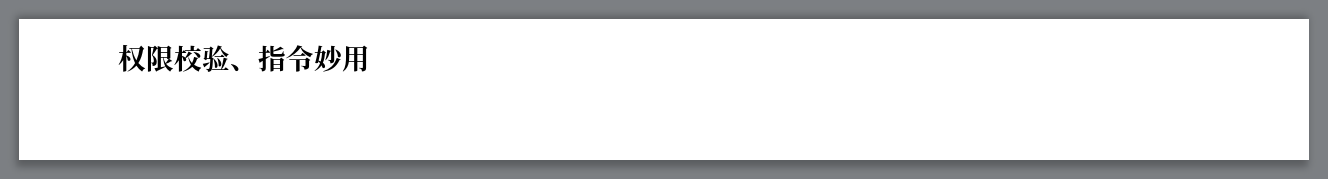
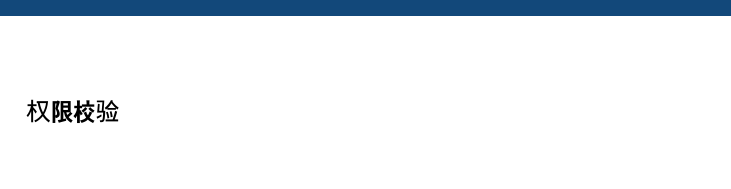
- 权限校验、指令妙用
+ 权限校验

